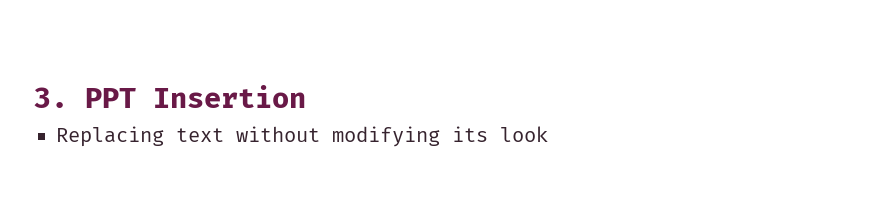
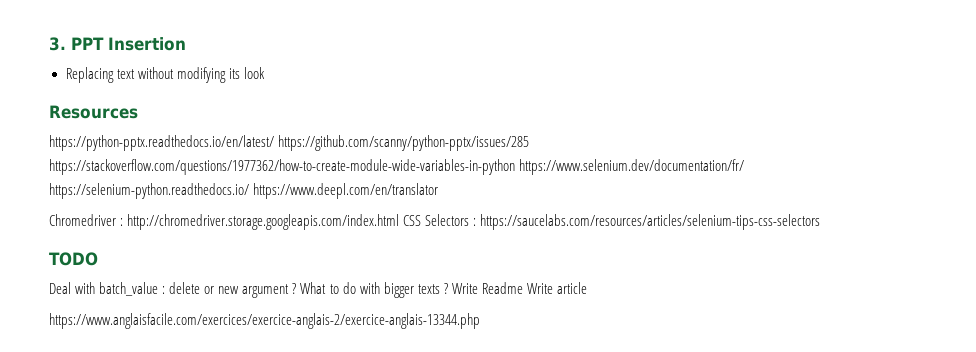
+ Resources
+ https://python-pptx.readthedocs.io/en/latest/ https://github.com/scanny/python-pptx/issues/285 https://stackoverflow.com/questions/1977362/how-to-create-module-wide-variables-in-python https://www.selenium.dev/documentation/fr/ https://selenium-python.readthedocs.io/ https://www.deepl.com/en/translator
+ Chromedriver : http://chromedriver.storage.googleapis.com/index.html CSS Selectors : https://saucelabs.com/resources/articles/selenium-tips-css-selectors
+ TODO
+ Deal with batch_value : delete or new argument ? What to do with bigger texts ? Write Readme Write article
+ https://www.anglaisfacile.com/exercices/exercice-anglais-2/exercice-anglais-13344.php

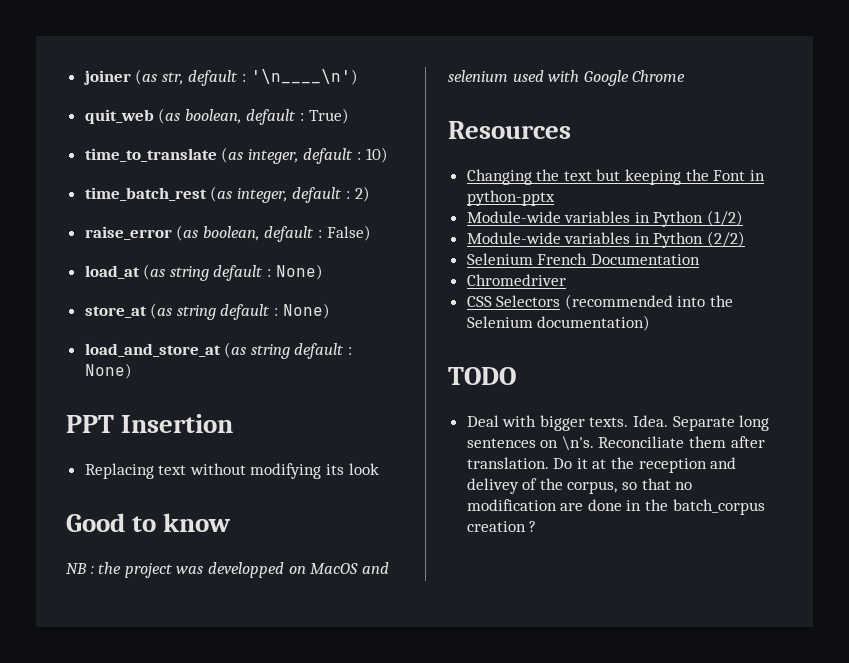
- 3. PPT Insertion
+ joiner (as str, default : '\n____\n')
+ quit_web (as boolean, default : True)
+ time_to_translate (as integer, default : 10)
+ time_batch_rest (as integer, default : 2)
+ raise_error (as boolean, default : False)
+ load_at (as string default : None)
+ store_at (as string default : None)
+ load_and_store_at (as string default : None)
+ PPT Insertion
+ Good to know
+ NB : the project was developped on MacOS and selenium used with Google Chrome
  Resources
- https://python-pptx.readthedocs.io/en/latest/ https://github.com/scanny/python-pptx/issues/285 https://stackoverflow.com/questions/1977362/how-to-create-module-wide-variables-in-python https://www.selenium.dev/documentation/fr/ https://selenium-python.readthedocs.io/ https://www.deepl.com/en/translator
- Chromedriver : http://chromedriver.storage.googleapis.com/index.html CSS Selectors : https://saucelabs.com/resources/articles/selenium-tips-css-selectors
+ Changing the text but keeping the Font in python-pptx
+ Module-wide variables in Python (1/2)
+ Module-wide variables in Python (2/2)
+ Selenium French Documentation
+ Chromedriver
+ CSS Selectors (recommended into the Selenium documentation)
  TODO
- Deal with batch_value : delete or new argument ? What to do with bigger texts ? Write Readme Write article
- https://www.anglaisfacile.com/exercices/exercice-anglais-2/exercice-anglais-13344.php
+ Deal with bigger texts. Idea. Separate long sentences on \n's. Reconciliate them after translation. Do it at the reception and delivey of the corpus, so that no modification are done in the batch_corpus creation ?

